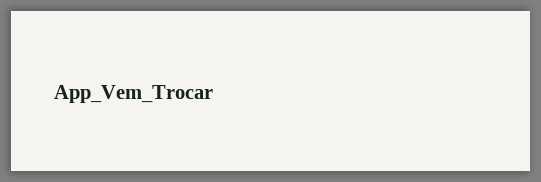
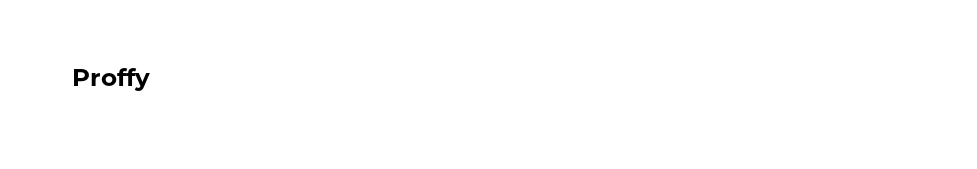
- App_Vem_Trocar
+ Proffy

